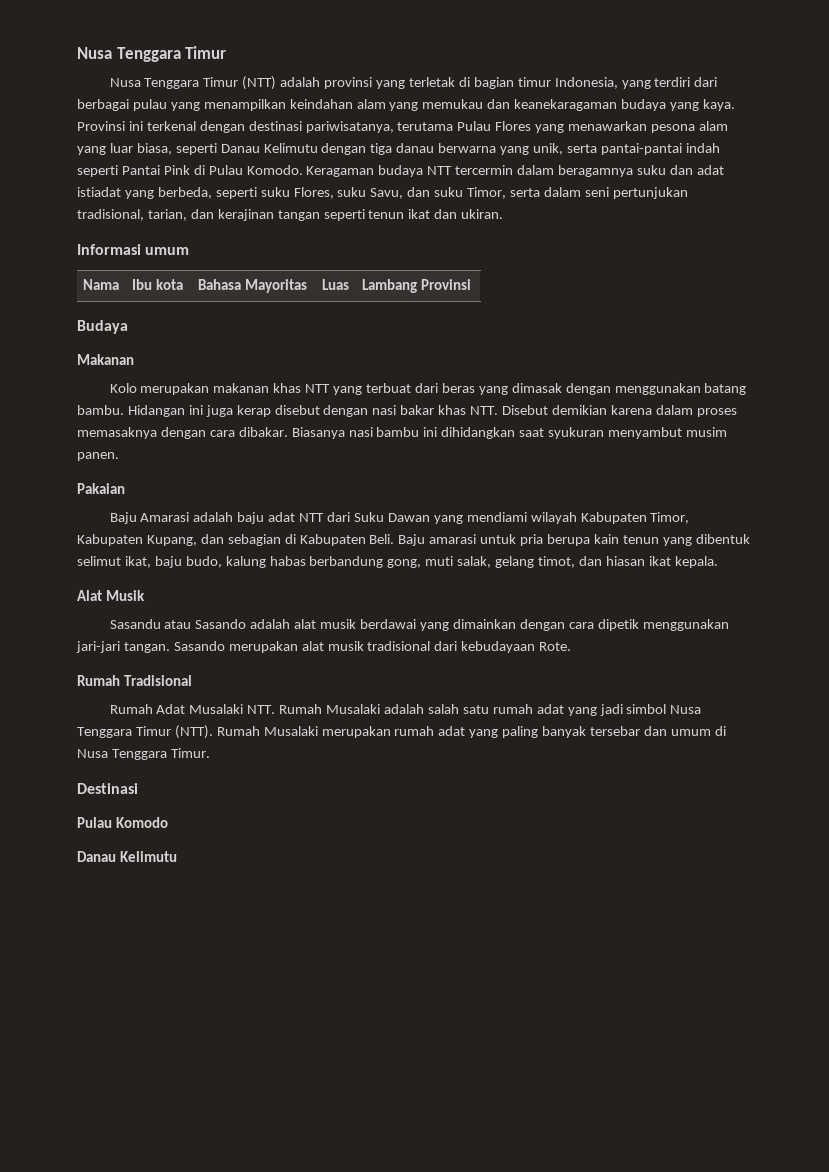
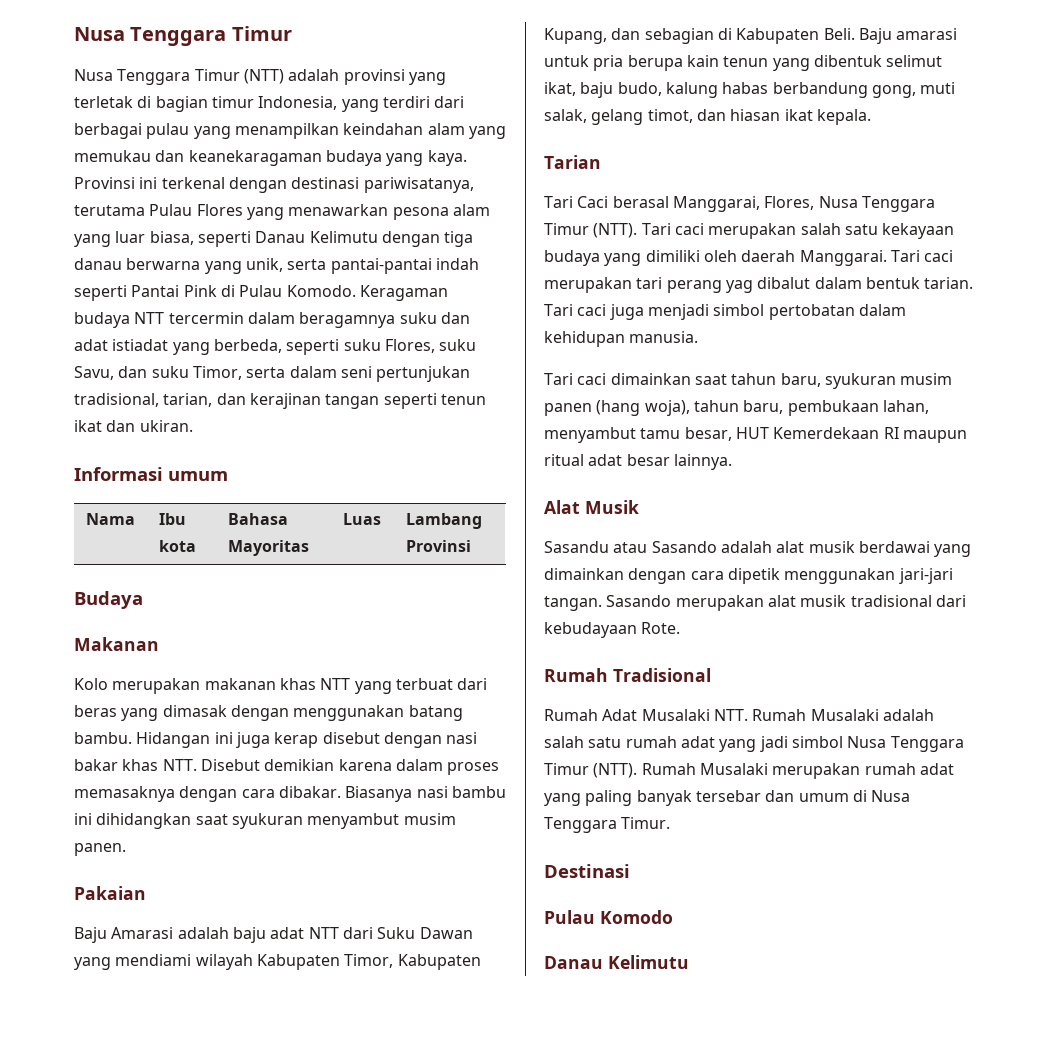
+ Tarian
+ Tari Caci berasal Manggarai, Flores, Nusa Tenggara Timur (NTT). Tari caci merupakan salah satu kekayaan budaya yang dimiliki oleh daerah Manggarai. Tari caci merupakan tari perang yag dibalut dalam bentuk tarian. Tari caci juga menjadi simbol pertobatan dalam kehidupan manusia.
+ Tari caci dimainkan saat tahun baru, syukuran musim panen (hang woja), tahun baru, pembukaan lahan, menyambut tamu besar, HUT Kemerdekaan RI maupun ritual adat besar lainnya.

